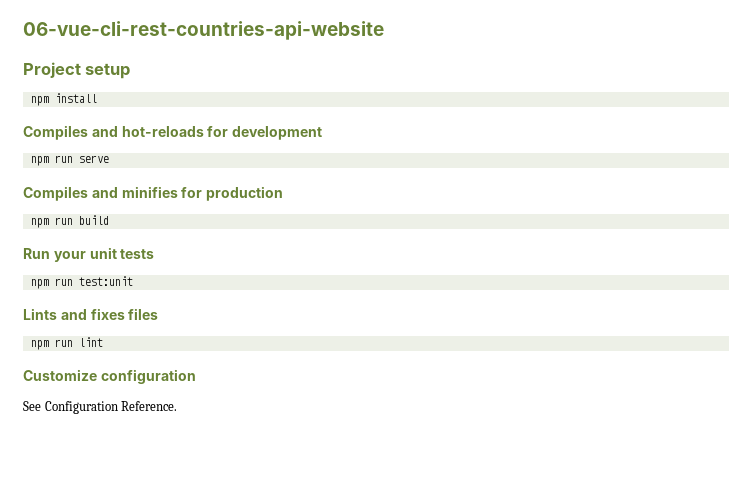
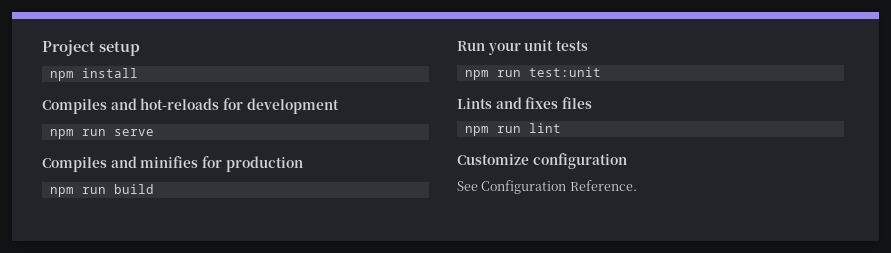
- 06-vue-cli-rest-countries-api-website

